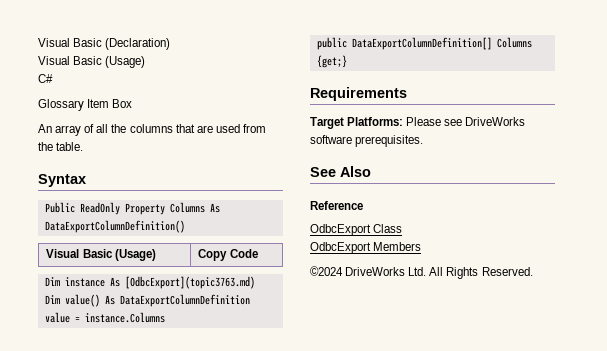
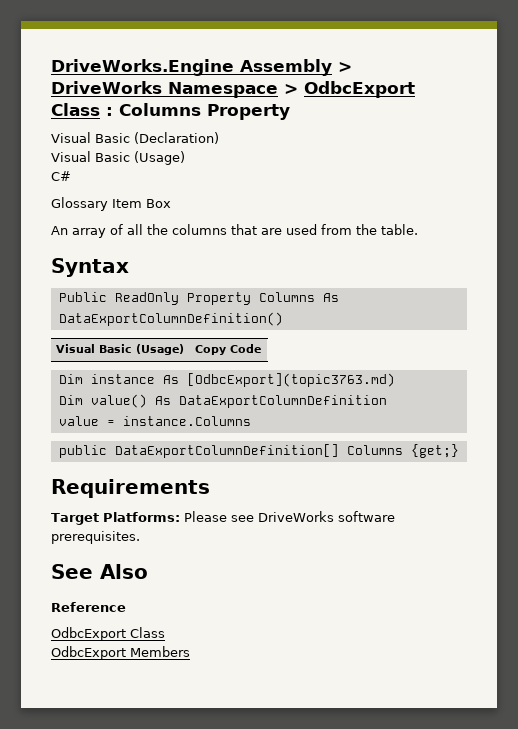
+ DriveWorks.Engine Assembly > DriveWorks Namespace > OdbcExport Class : Columns Property
- ©2024 DriveWorks Ltd. All Rights Reserved.

